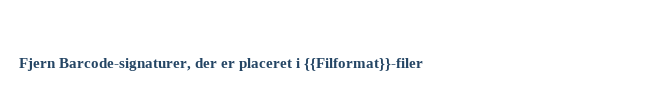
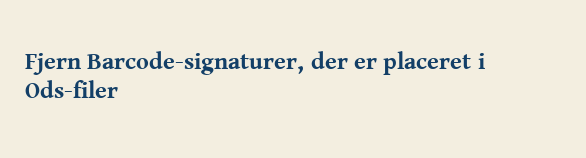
- Fjern Barcode-signaturer, der er placeret i {{Filformat}}-filer
+ Fjern Barcode-signaturer, der er placeret i Ods-filer

